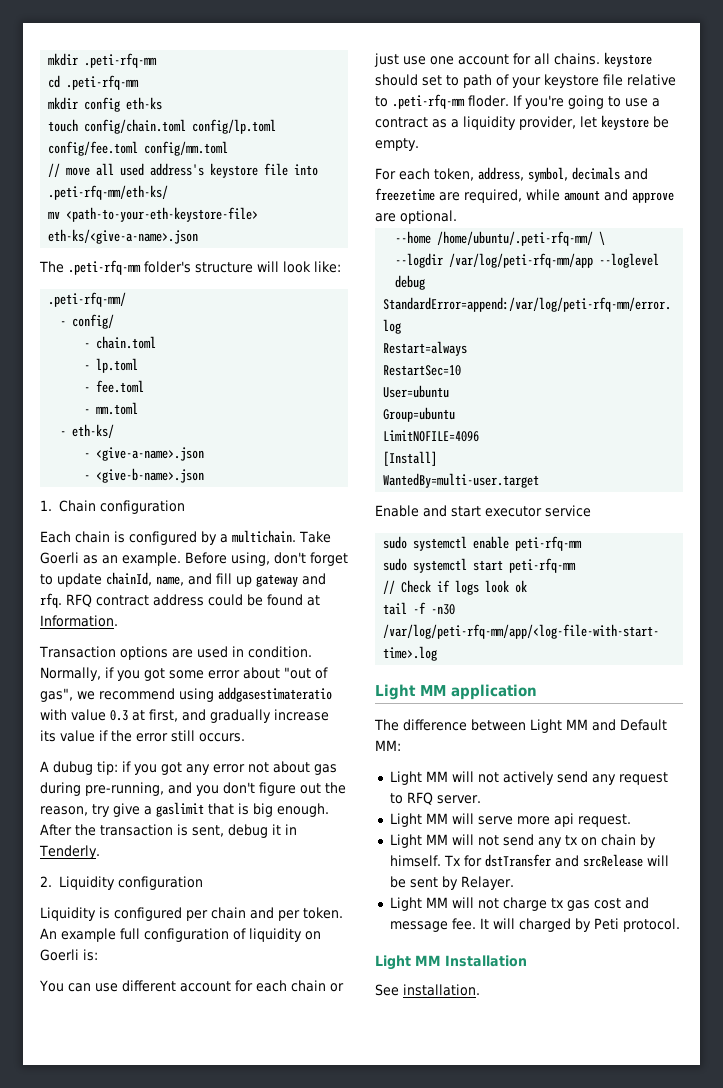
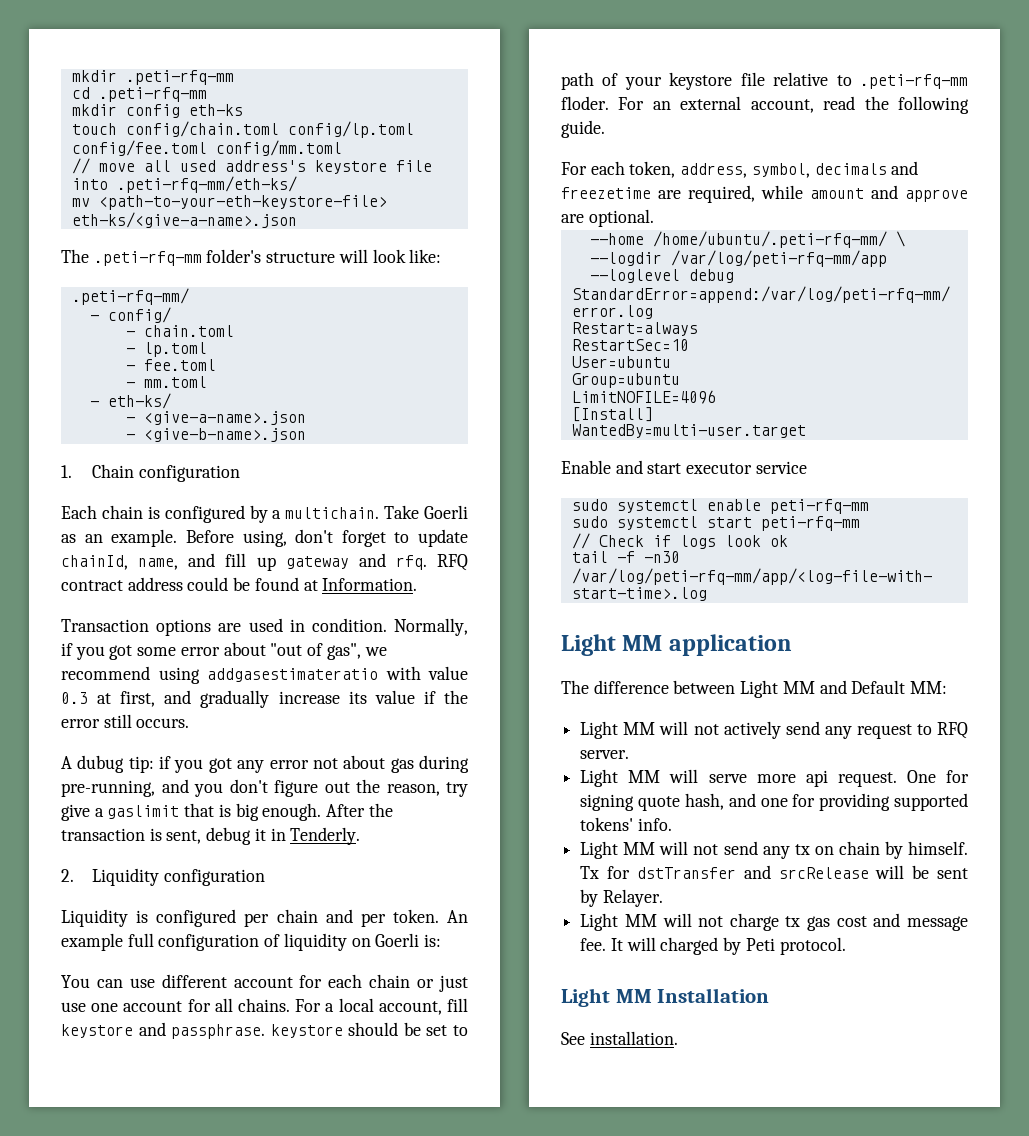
- You can use different account for each chain or just use one account for all chains. keystore should set to path of your keystore file relative to .peti-rfq-mm floder.
+ You can use different account for each chain or just use one account for all chains. For a local account, fill keystore and passphrase. keystore should be set to path of your keystore file relative to .peti-rfq-mm floder.
- If you're going to use a contract as a liquidity provider, let keystore be empty.
+ For an external account, read the following guide.
+ One for signing quote hash, and one for providing supported tokens' info.

